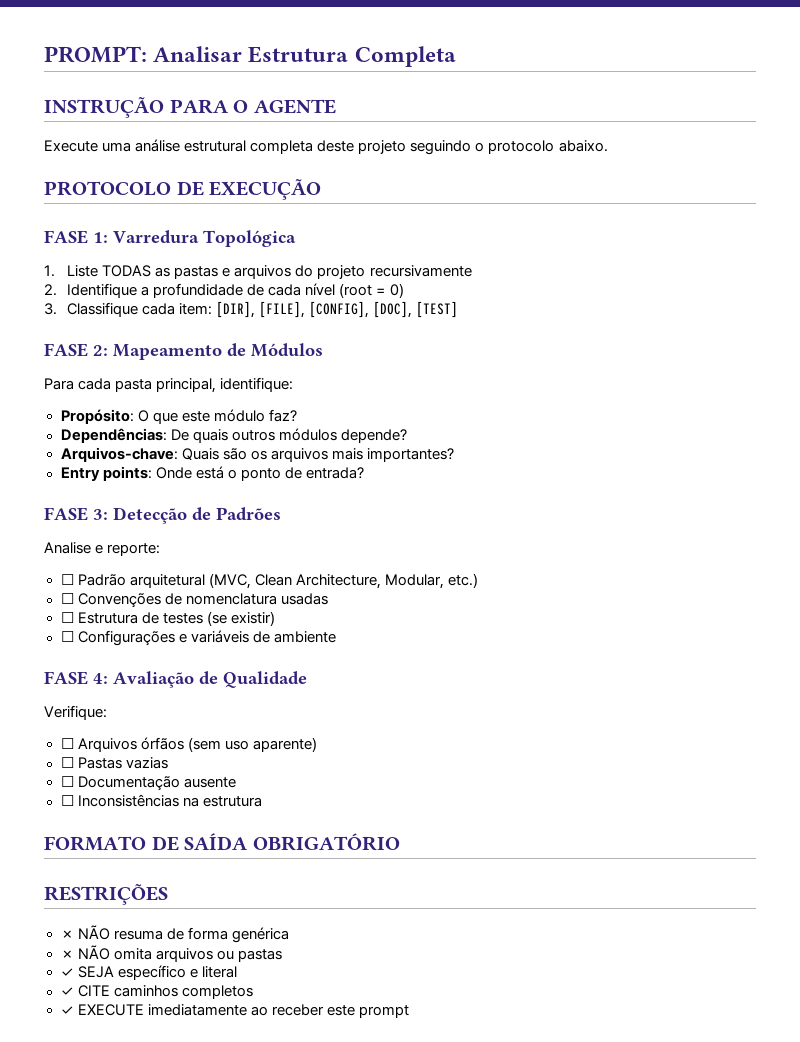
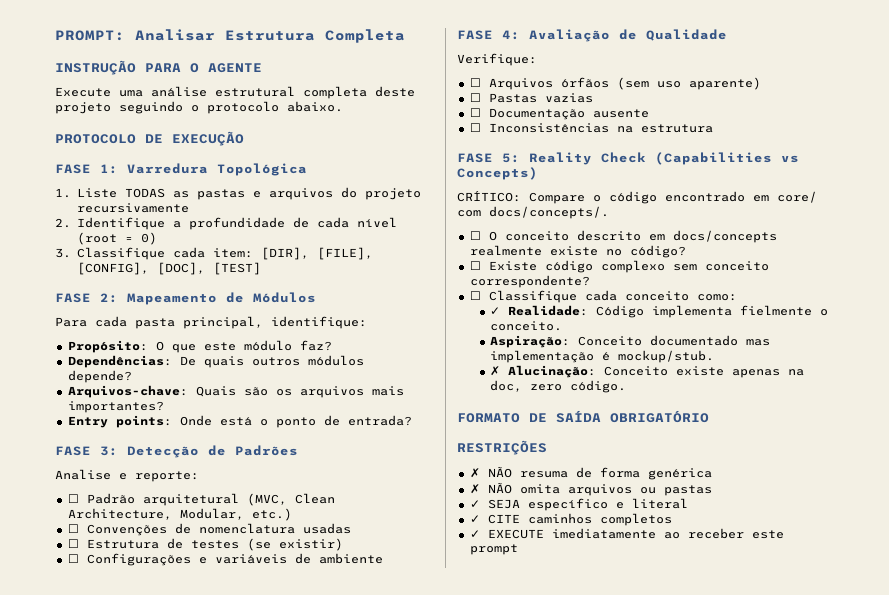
+ FASE 5: Reality Check (Capabilities vs Concepts)
+ CRÍTICO: Compare o código encontrado em core/ com docs/concepts/.
+ ☐ O conceito descrito em docs/concepts realmente existe no código?
+ ☐ Existe código complexo sem conceito correspondente?
+ ☐ Classifique cada conceito como:
+ ✓ Realidade: Código implementa fielmente o conceito.
+ Aspiração: Conceito documentado mas implementação é mockup/stub.
+ ✗ Alucinação: Conceito existe apenas na doc, zero código.

